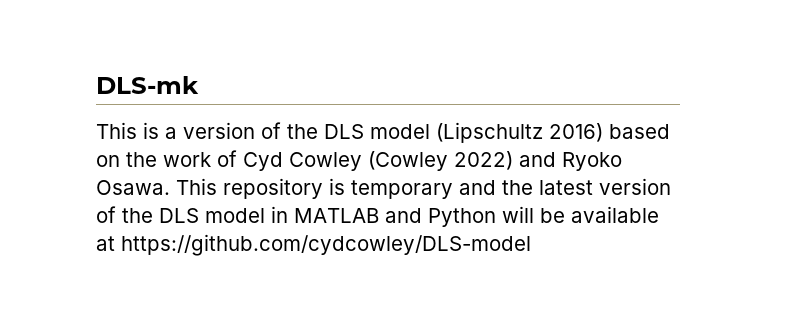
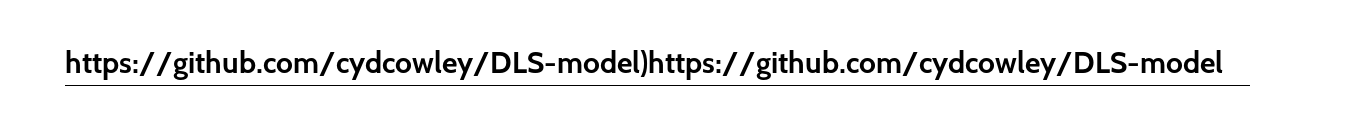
- DLS-mk
- This is a version of the DLS model (Lipschultz 2016) based on the work of Cyd Cowley (Cowley 2022) and Ryoko Osawa. This repository is temporary and the latest version of the DLS model in MATLAB and Python will be available at https://github.com/cydcowley/DLS-model
+ https://github.com/cydcowley/DLS-model)https://github.com/cydcowley/DLS-model

